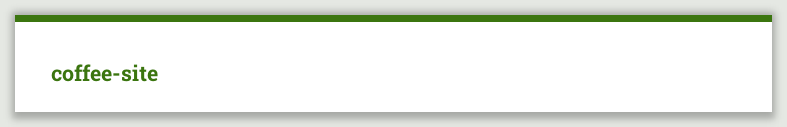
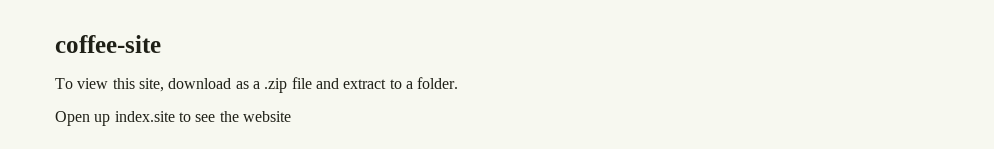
+ To view this site, download as a .zip file and extract to a folder.
+ Open up index.site to see the website

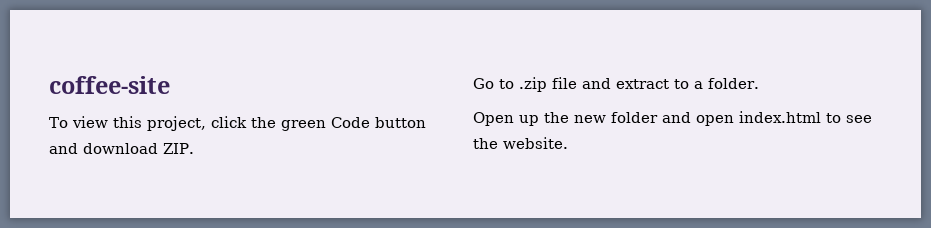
- To view this site, download as a .zip file and extract to a folder.
+ To view this project, click the green Code button and download ZIP.
+ Go to .zip file and extract to a folder.
- Open up index.site to see the website
+ Open up the new folder and open index.html to see the website.

